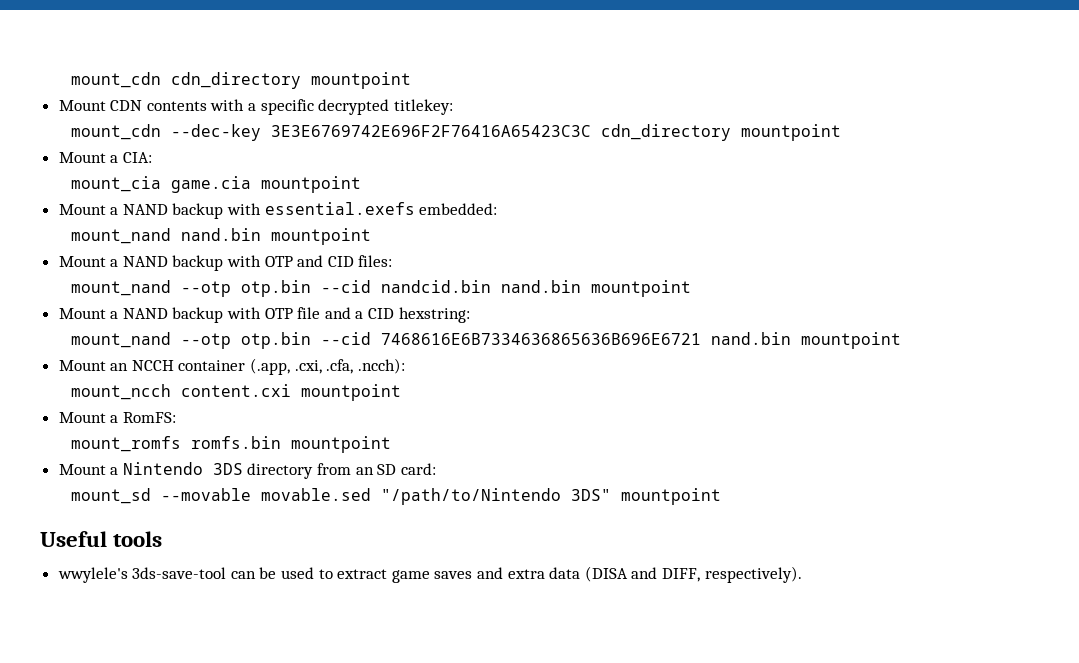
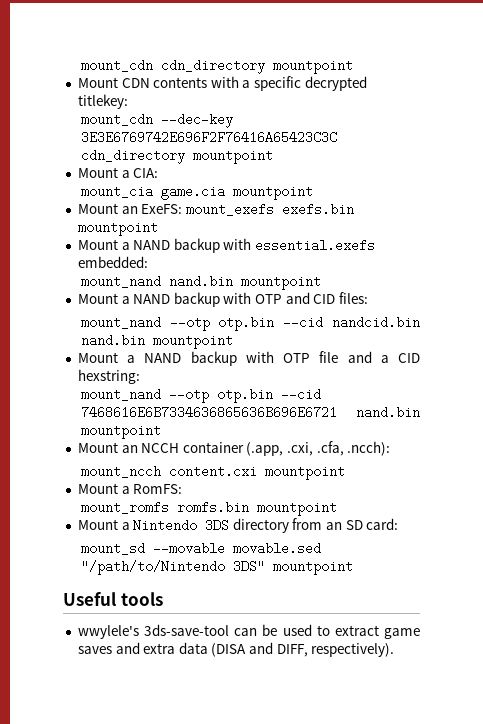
+ Mount an ExeFS: mount_exefs exefs.bin mountpoint

